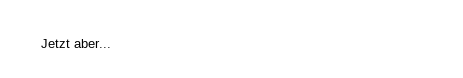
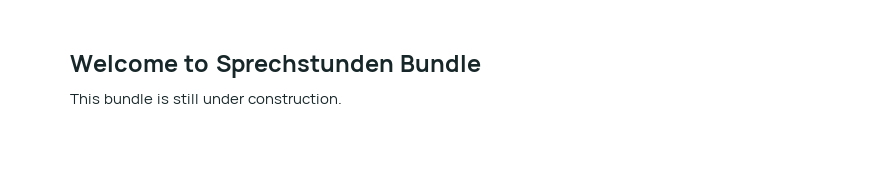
- Jetzt aber...
+ Welcome to Sprechstunden Bundle
+ This bundle is still under construction.

